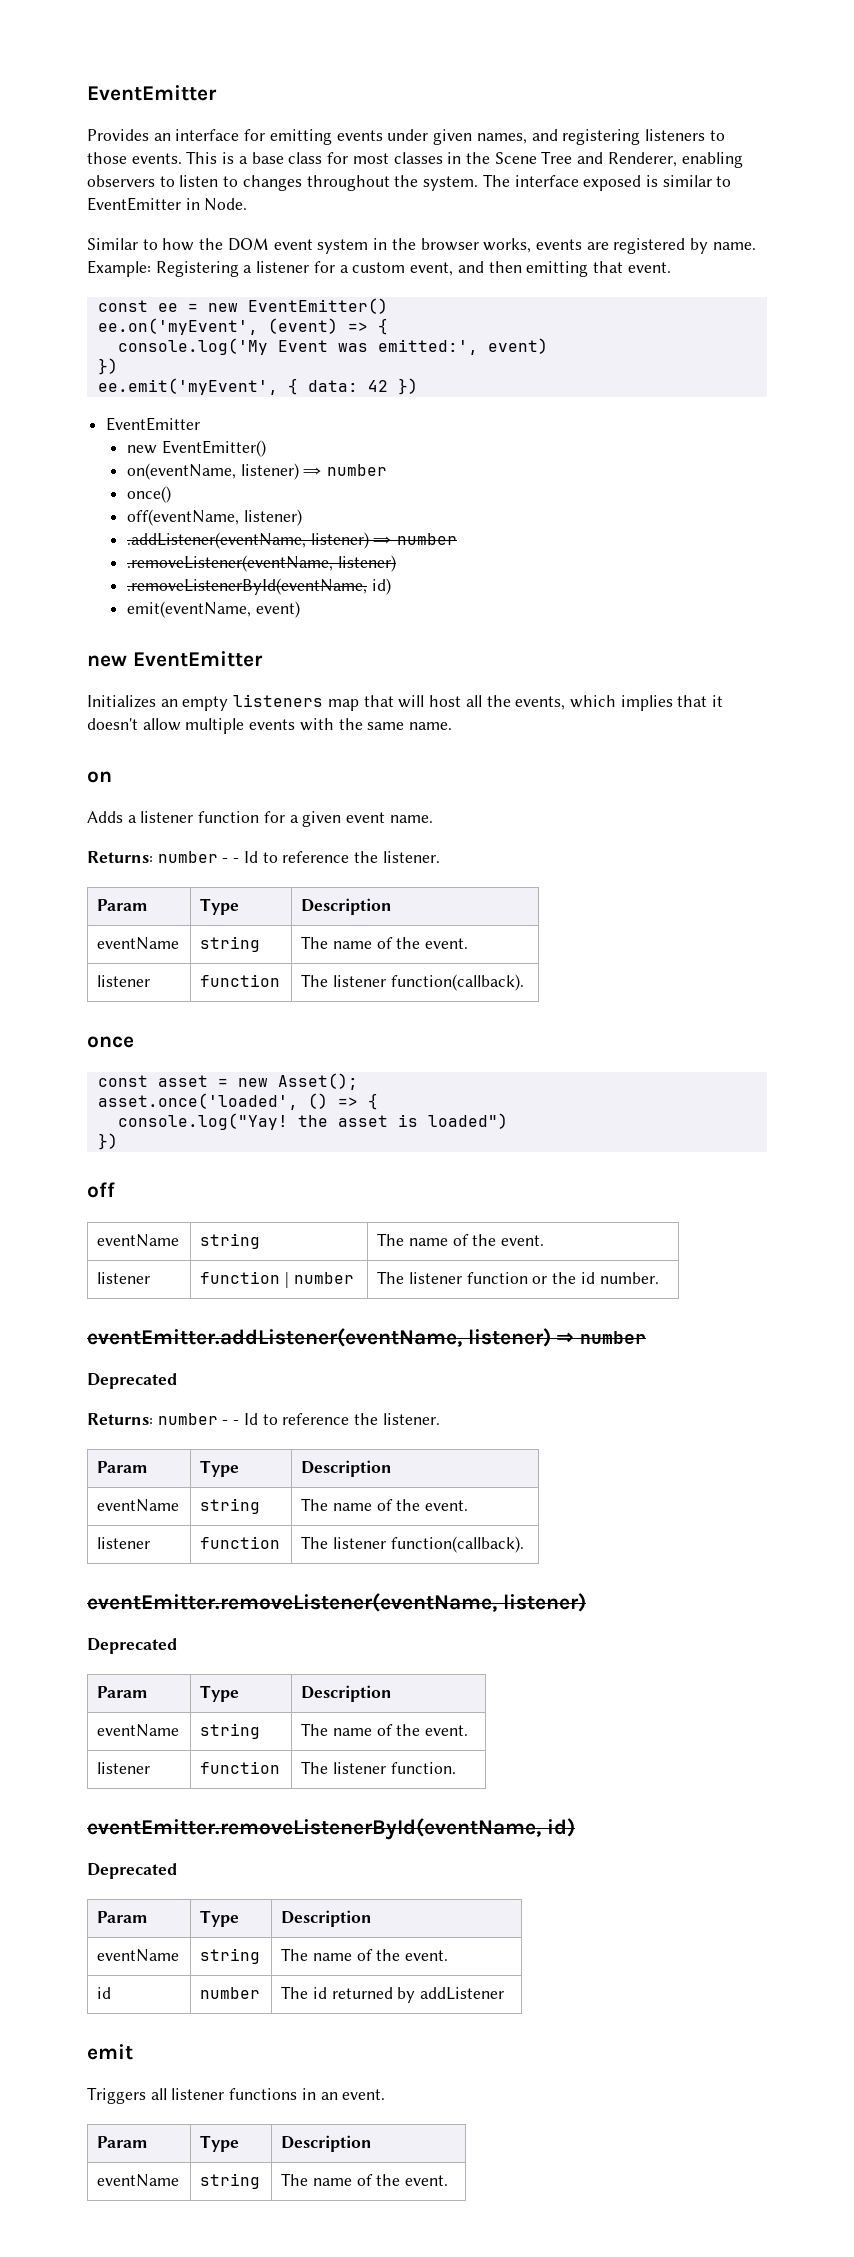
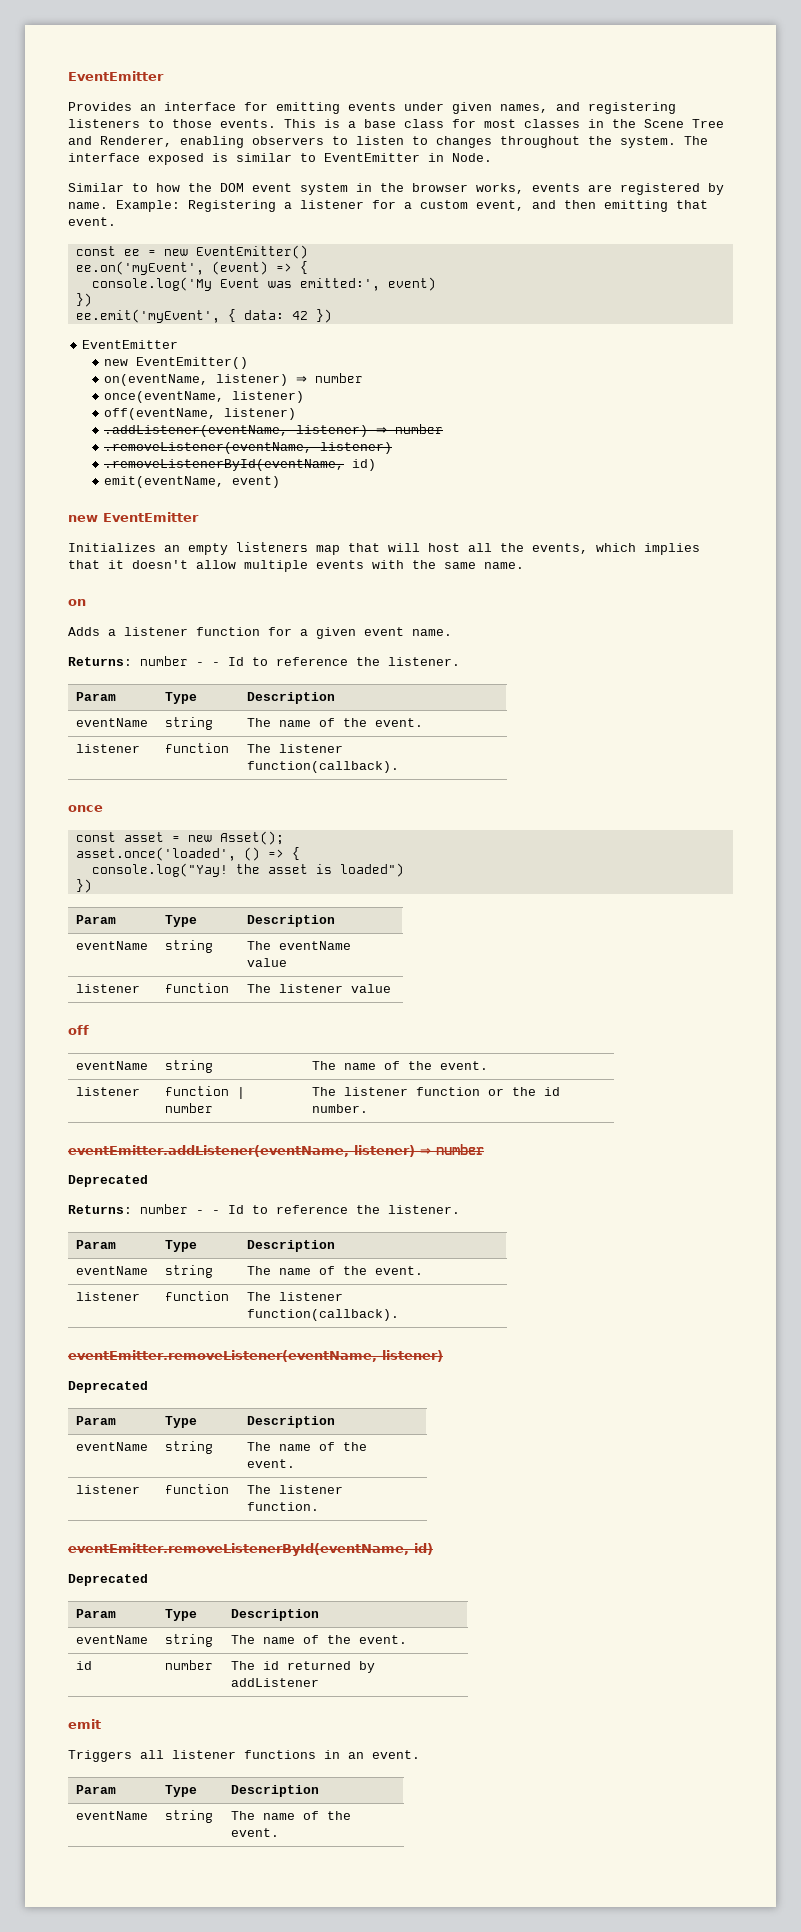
- once()
+ once(eventName, listener)
  console.log("Yay! the asset is loaded")
  })
+ Param | Type | Description
+ eventName | string | The eventName value
+ listener | function | The listener value

